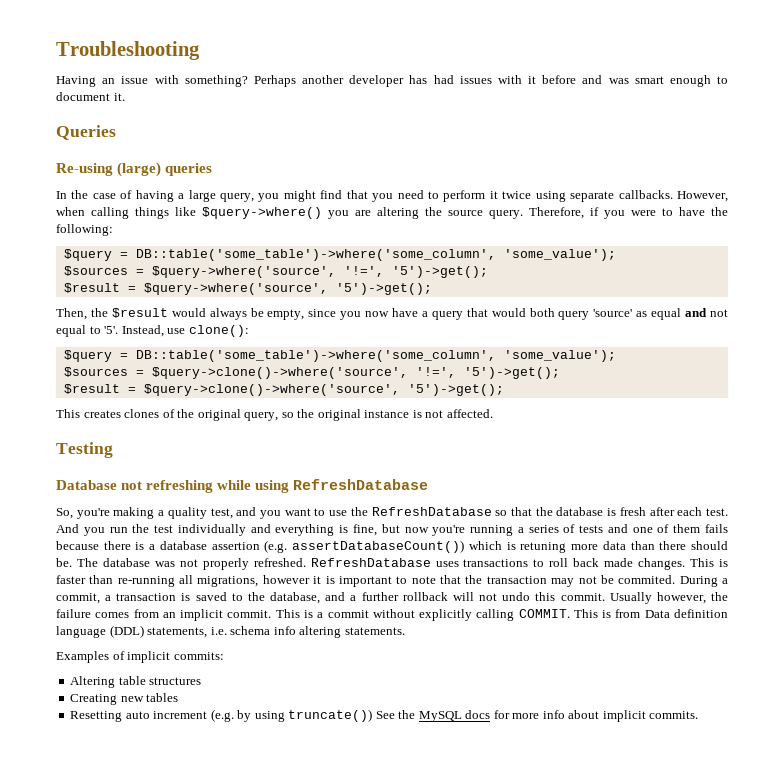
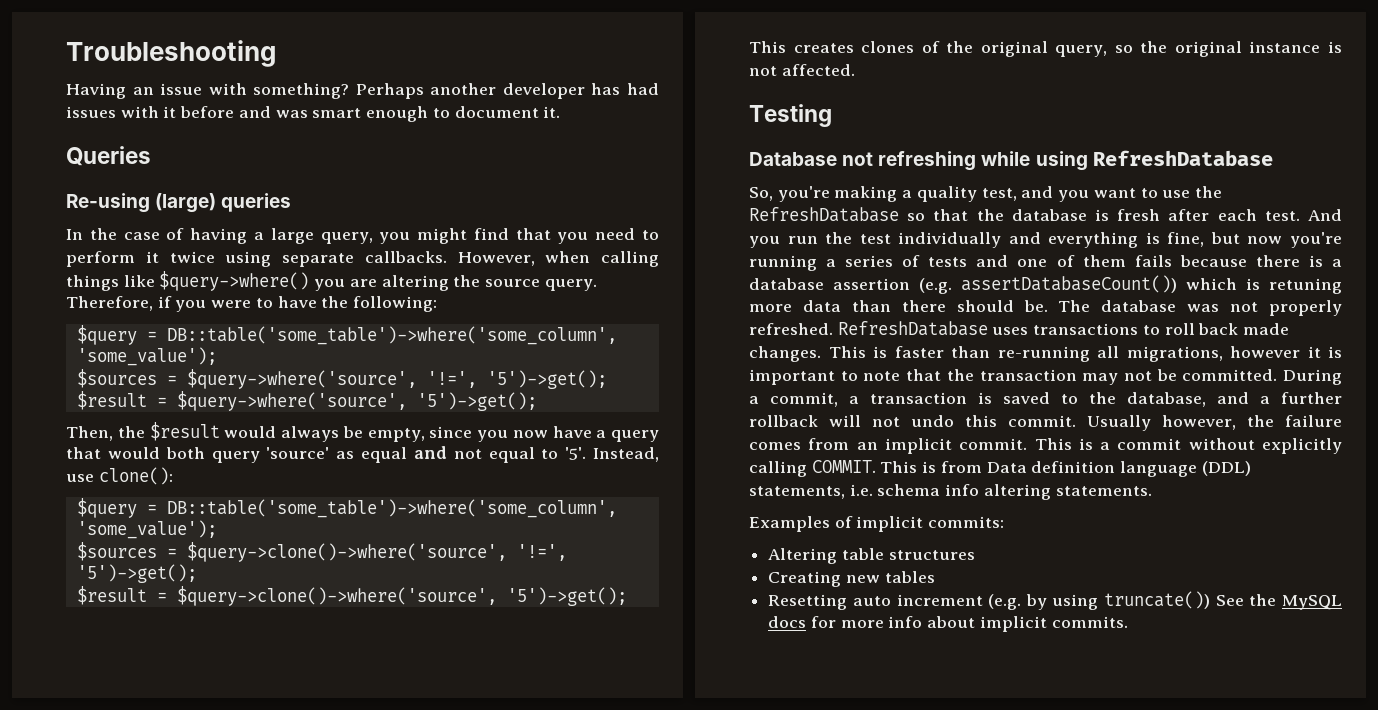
- This is faster than re-running all migrations, however it is important to note that the transaction may not be commited.
+ This is faster than re-running all migrations, however it is important to note that the transaction may not be committed.

